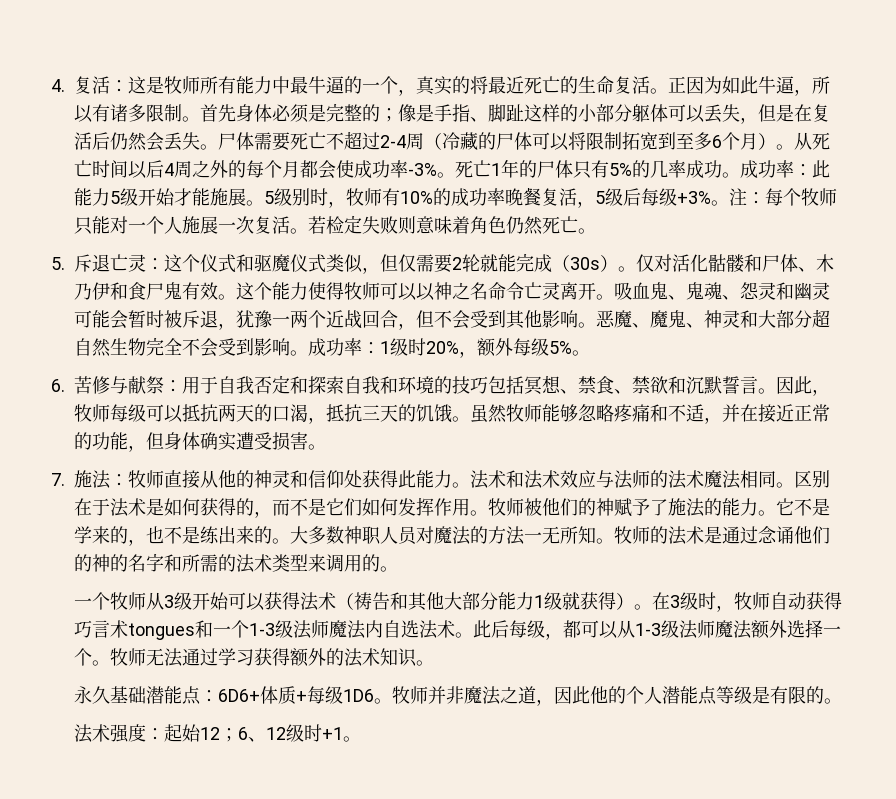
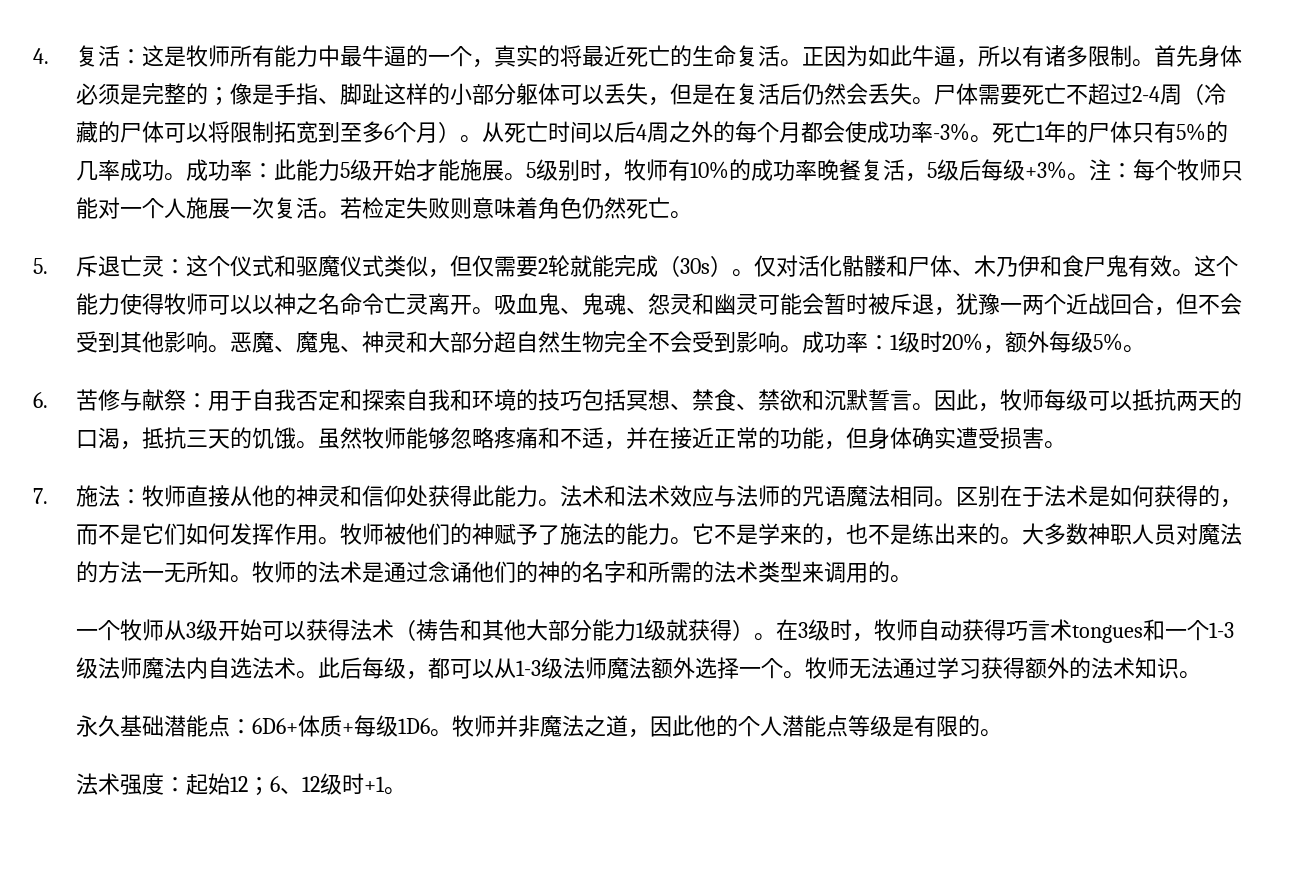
- 法术和法术效应与法师的法术魔法相同。
+ 法术和法术效应与法师的咒语魔法相同。

